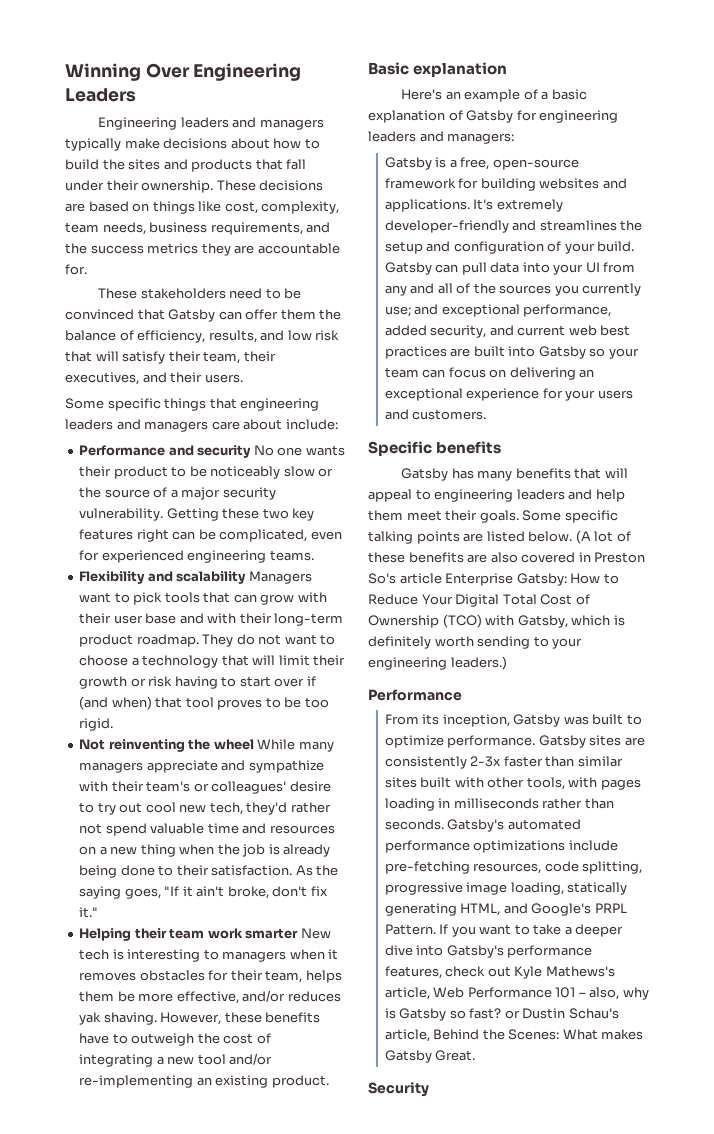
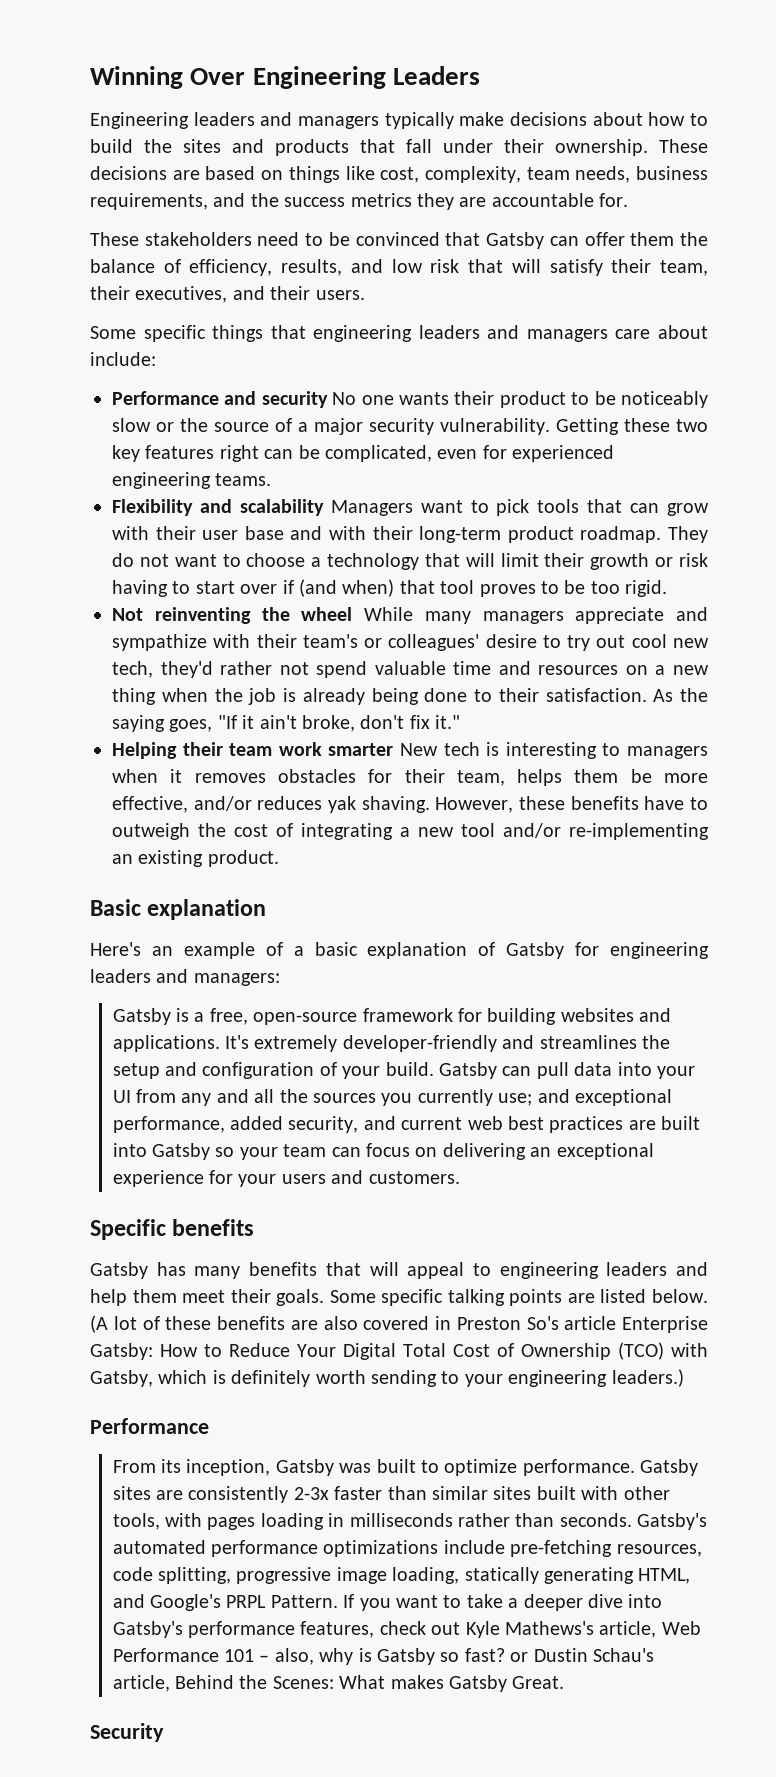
- Gatsby can pull data into your UI from any and all of the sources you currently use; and exceptional performance, added security, and current web best practices are built into Gatsby so your team can focus on delivering an exceptional experience for your users and customers.
+ Gatsby can pull data into your UI from any and all the sources you currently use; and exceptional performance, added security, and current web best practices are built into Gatsby so your team can focus on delivering an exceptional experience for your users and customers.

